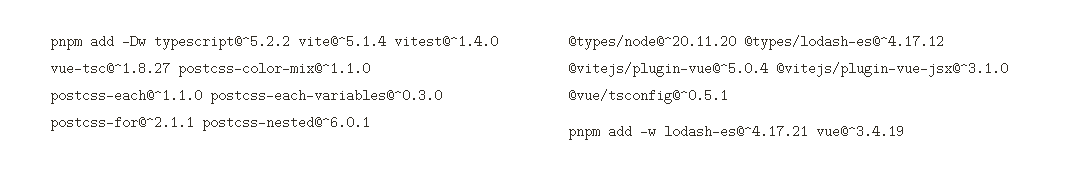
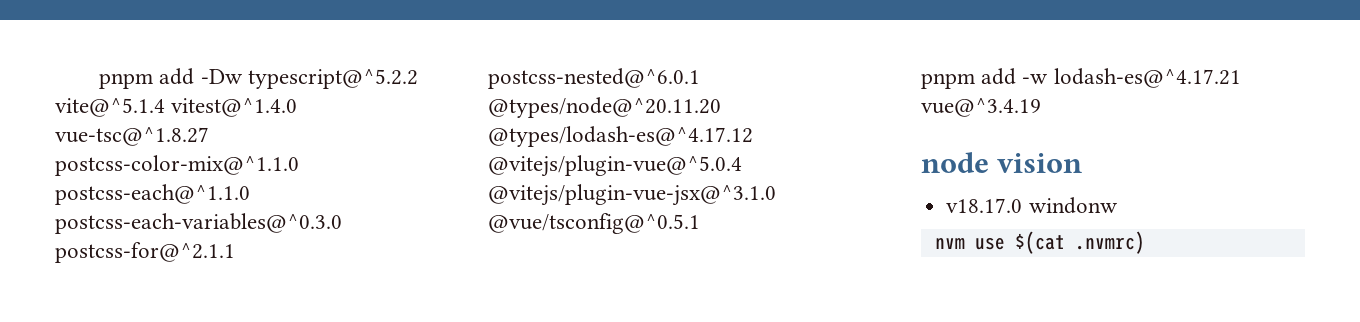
+ node vision
+ v18.17.0 windonw
+ nvm use $(cat .nvmrc)

